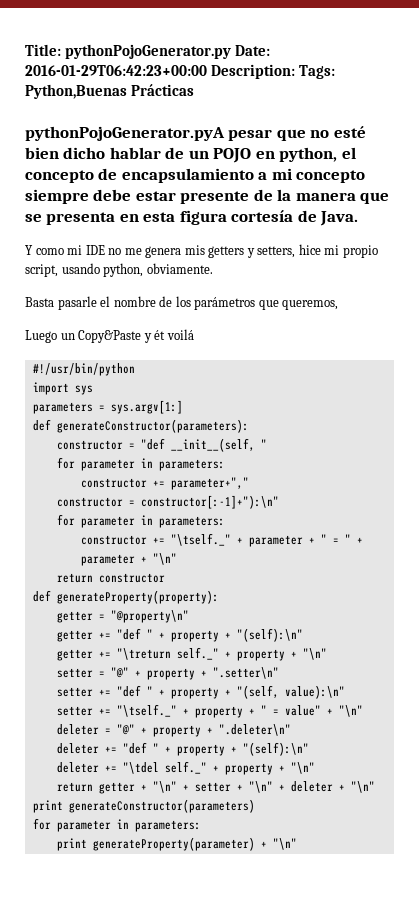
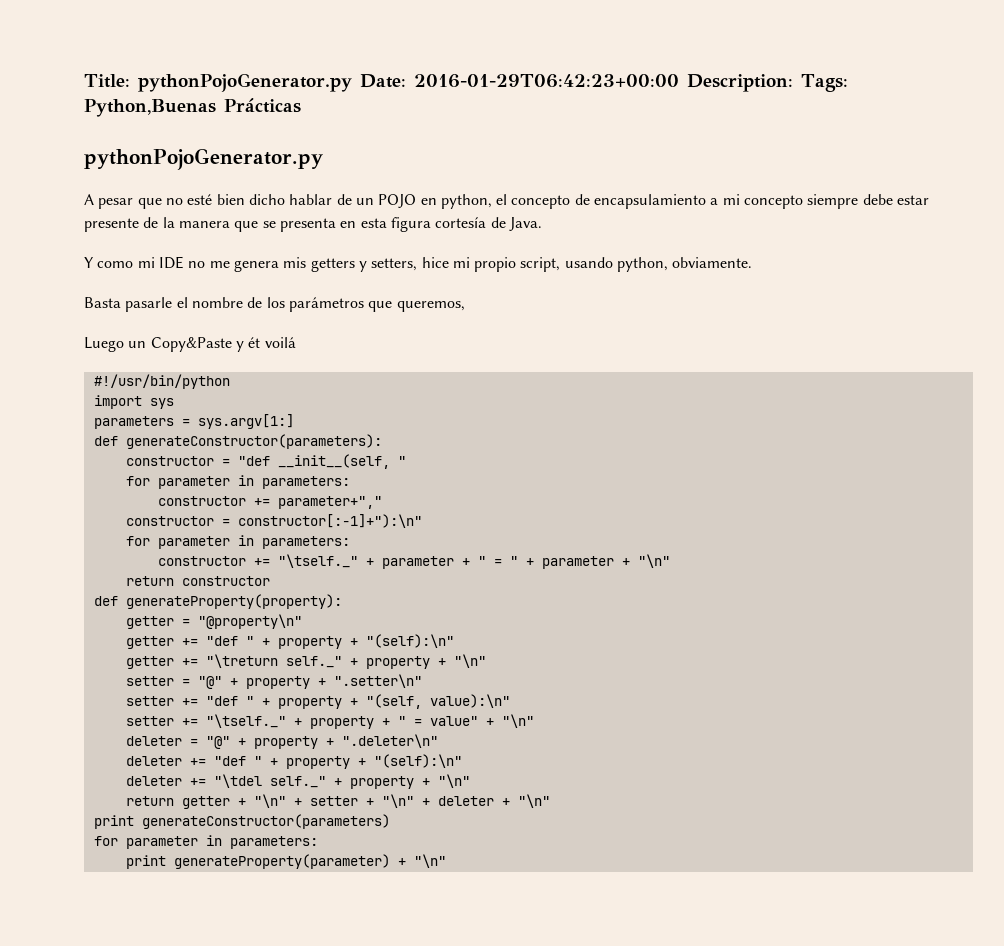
  Title: pythonPojoGenerator.py Date: 2016-01-29T06:42:23+00:00 Description: Tags: Python,Buenas Prácticas
- pythonPojoGenerator.pyA pesar que no esté bien dicho hablar de un POJO en python, el concepto de encapsulamiento a mi concepto siempre debe estar presente de la manera que se presenta en esta figura cortesía de Java.
+ pythonPojoGenerator.py
+ A pesar que no esté bien dicho hablar de un POJO en python, el concepto de encapsulamiento a mi concepto siempre debe estar presente de la manera que se presenta en esta figura cortesía de Java.

